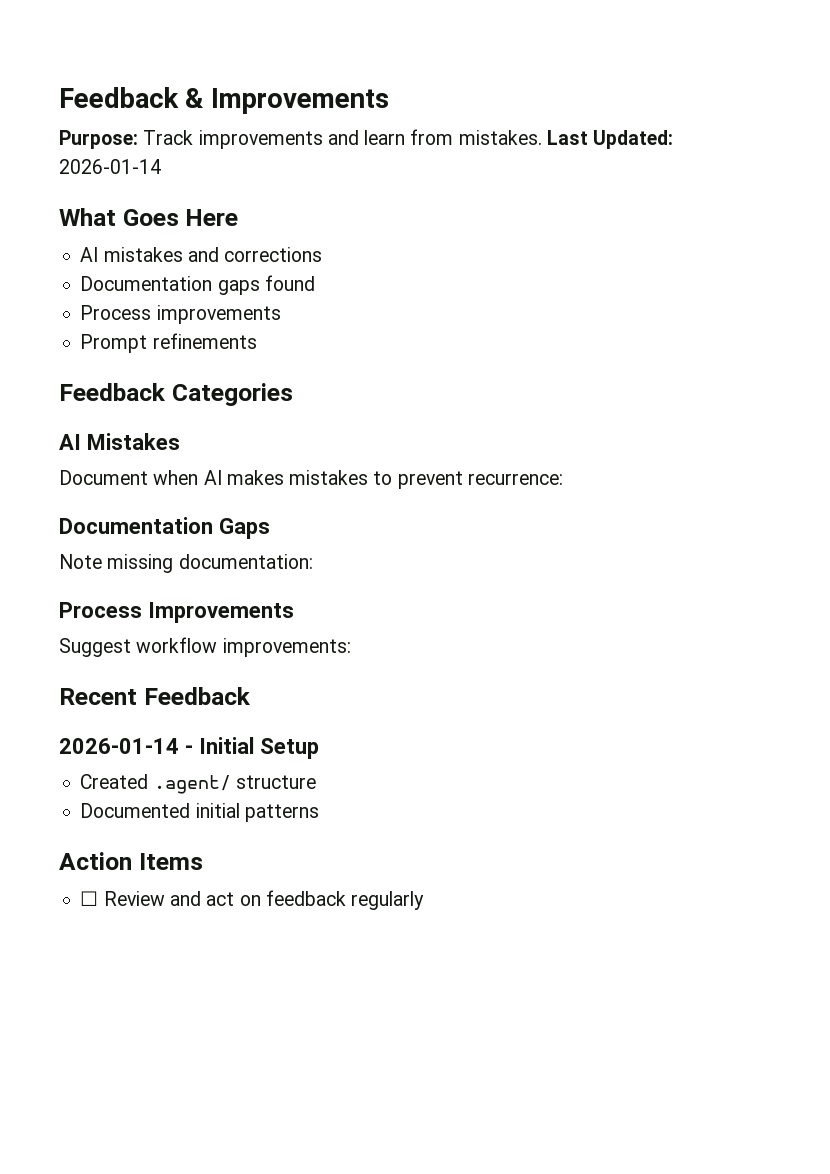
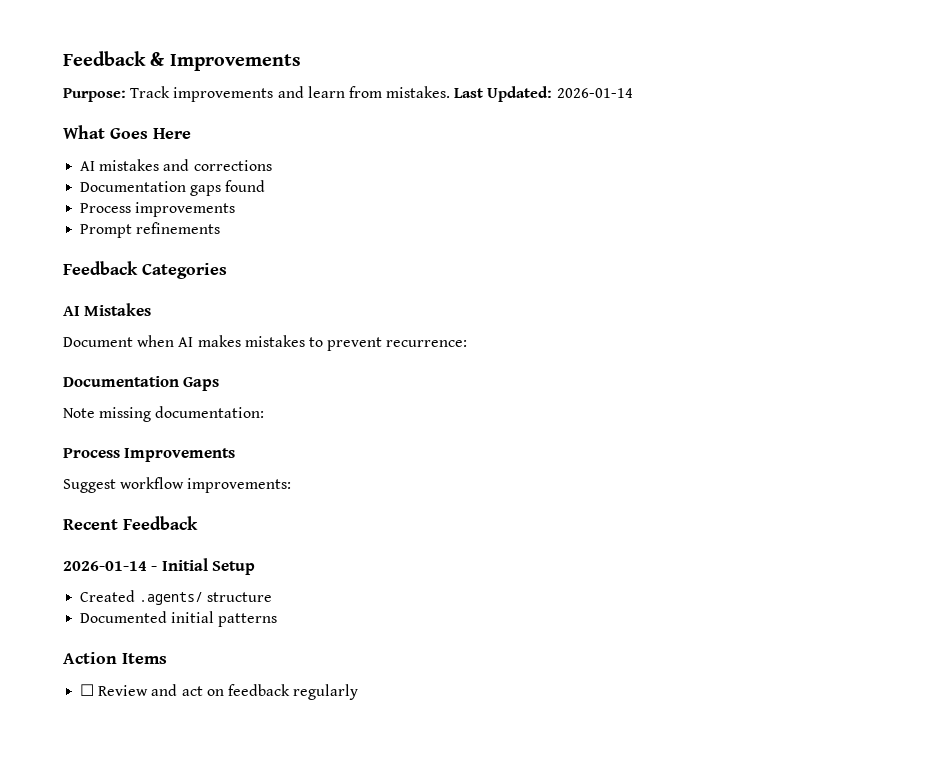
- Created .agent/ structure
+ Created .agents/ structure

